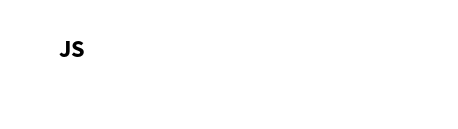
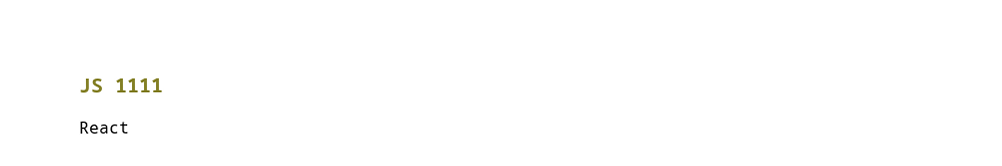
- JS
+ JS 1111
+ React

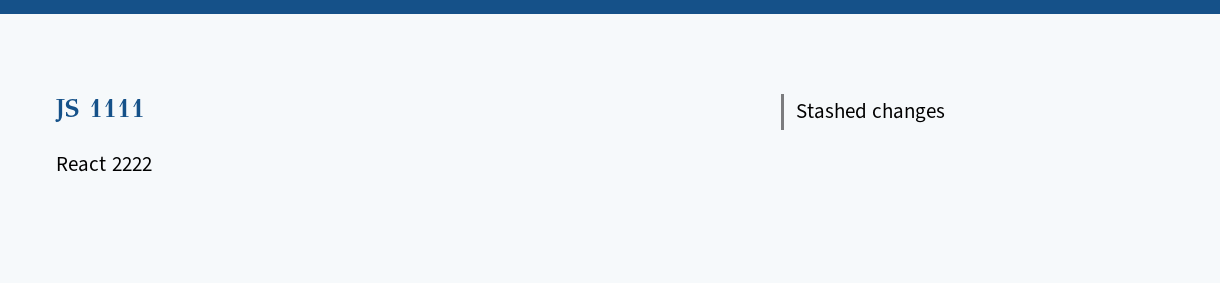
- React
+ React 2222
+ Stashed changes

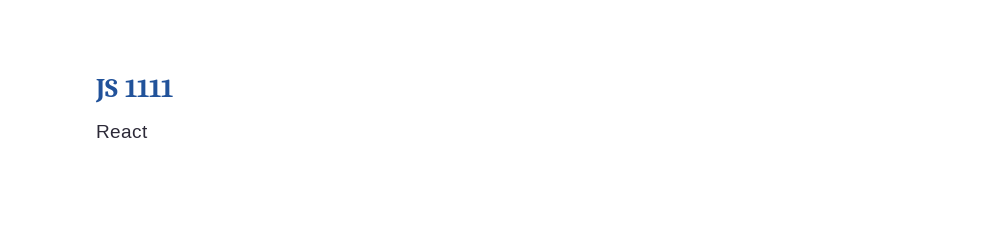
- React 2222
- Stashed changes
+ React

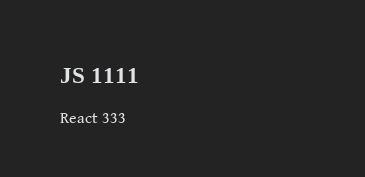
- React
+ React 333

